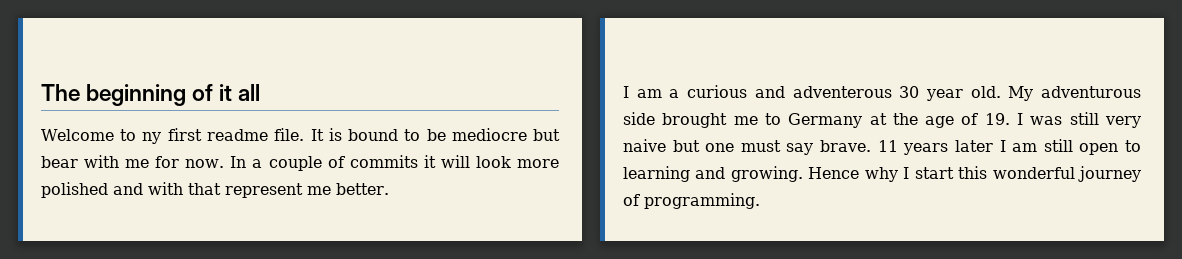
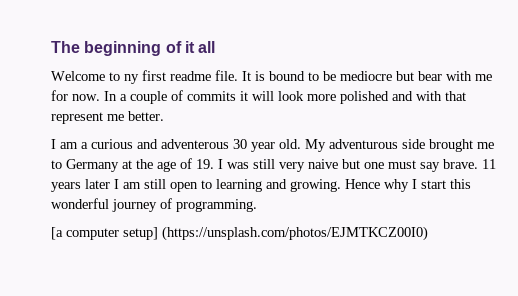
+ [a computer setup] (https://unsplash.com/photos/EJMTKCZ00I0)

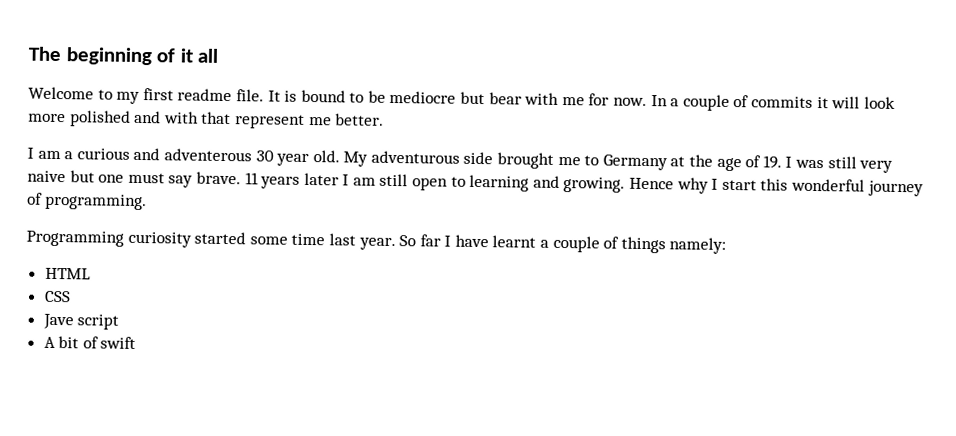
- Welcome to ny first readme file.
+ Welcome to my first readme file.
- [a computer setup] (https://unsplash.com/photos/EJMTKCZ00I0)
+ Programming curiosity started some time last year. So far I have learnt a couple of things namely:
+ HTML
+ CSS
+ Jave script
+ A bit of swift

